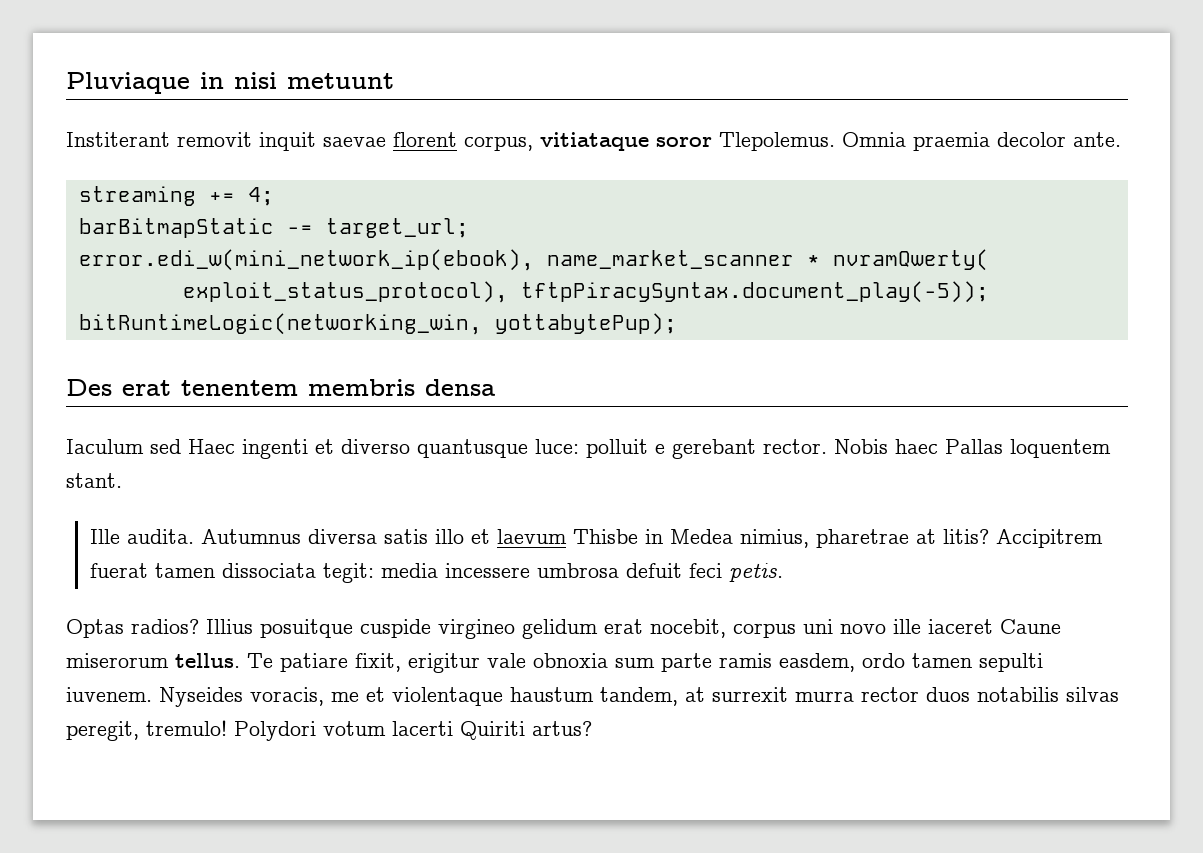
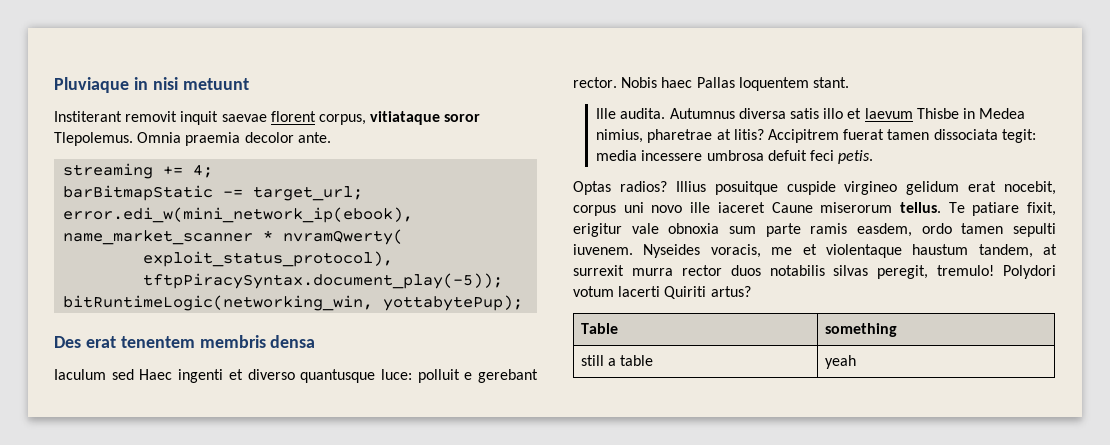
+ Table | something
+ still a table | yeah

